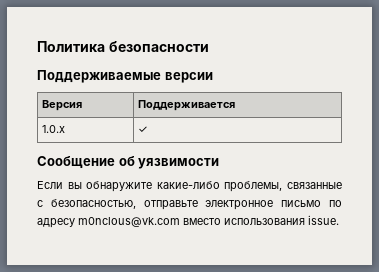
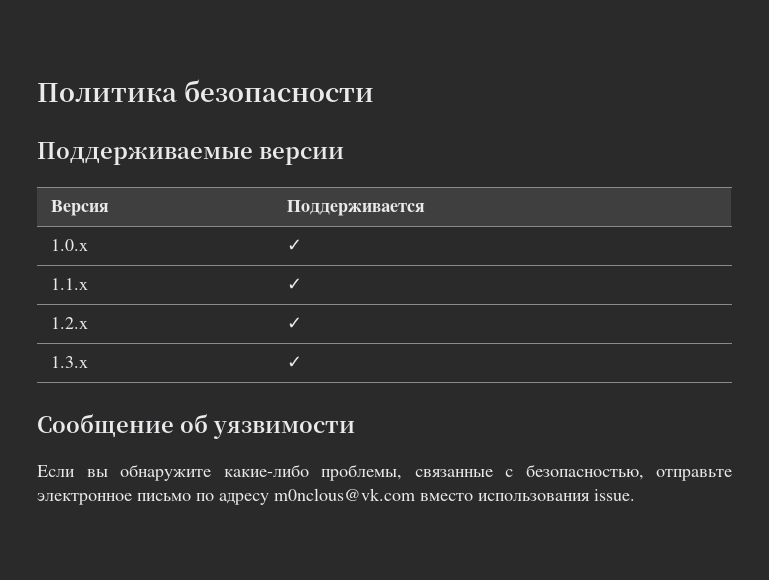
+ 1.1.x | ✓
+ 1.2.x | ✓
+ 1.3.x | ✓

